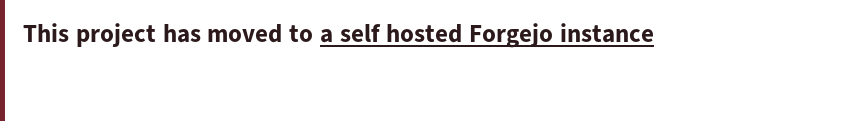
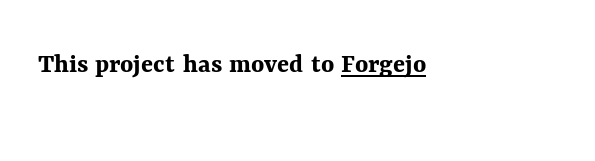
- This project has moved to a self hosted Forgejo instance
+ This project has moved to Forgejo

